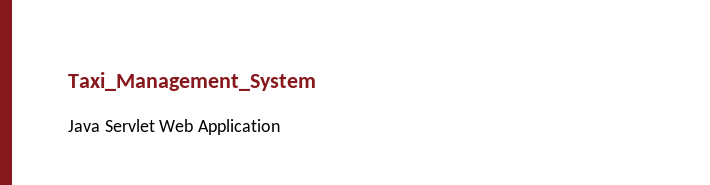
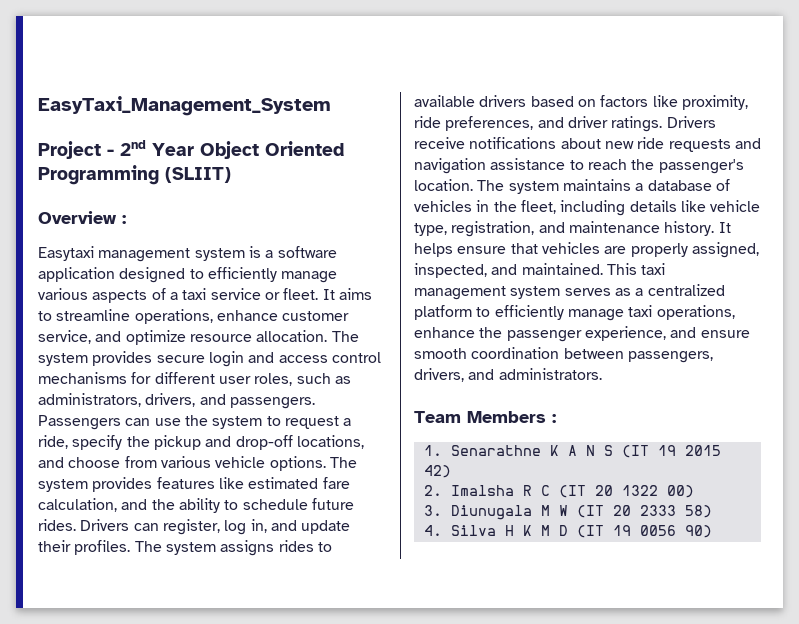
- Taxi_Management_System
- Java Servlet Web Application
+ EasyTaxi_Management_System
+ Project - 2nd Year Object Oriented Programming (SLIIT)
+ Overview :
+ Easytaxi management system is a software application designed to efficiently manage various aspects of a taxi service or fleet. It aims to streamline operations, enhance customer service, and optimize resource allocation. The system provides secure login and access control mechanisms for different user roles, such as administrators, drivers, and passengers. Passengers can use the system to request a ride, specify the pickup and drop-off locations, and choose from various vehicle options. The system provides features like estimated fare calculation, and the ability to schedule future rides. Drivers can register, log in, and update their profiles. The system assigns rides to available drivers based on factors like proximity, ride preferences, and driver ratings. Drivers receive notifications about new ride requests and navigation assistance to reach the passenger's location. The system maintains a database of vehicles in the fleet, including details like vehicle type, registration, and maintenance history. It helps ensure that vehicles are properly assigned, inspected, and maintained. This taxi management system serves as a centralized platform to efficiently manage taxi operations, enhance the passenger experience, and ensure smooth coordination between passengers, drivers, and administrators.
+ Team Members :
+ 1. Senarathne K A N S (IT 19 2015 42)
+ 2. Imalsha R C (IT 20 1322 00)
+ 3. Diunugala M W (IT 20 2333 58)
+ 4. Silva H K M D (IT 19 0056 90)

